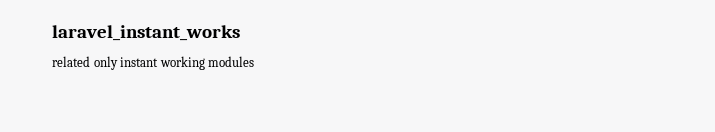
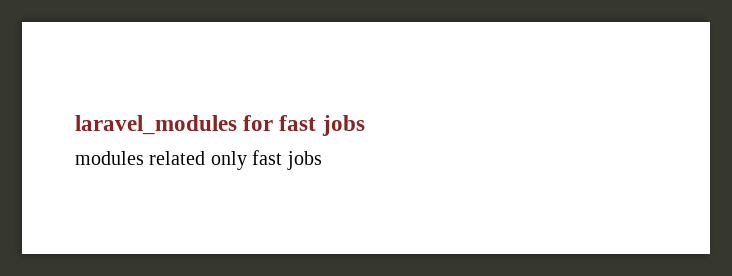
- laravel_instant_works
- related only instant working modules
+ laravel_modules for fast jobs
+ modules related only fast jobs

